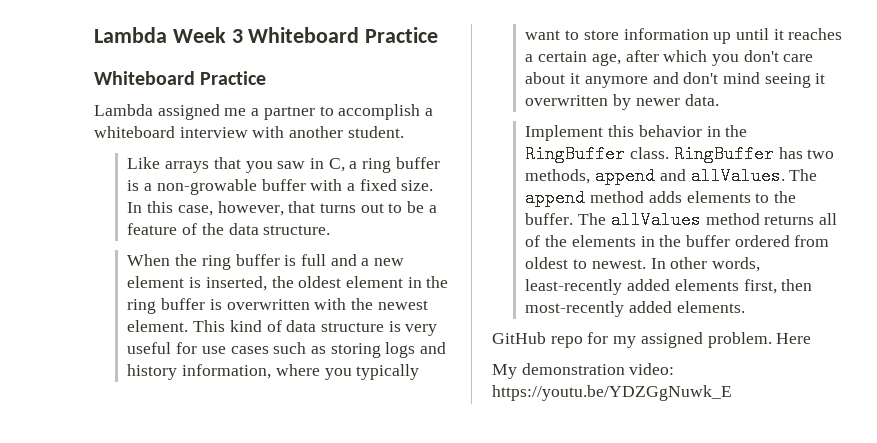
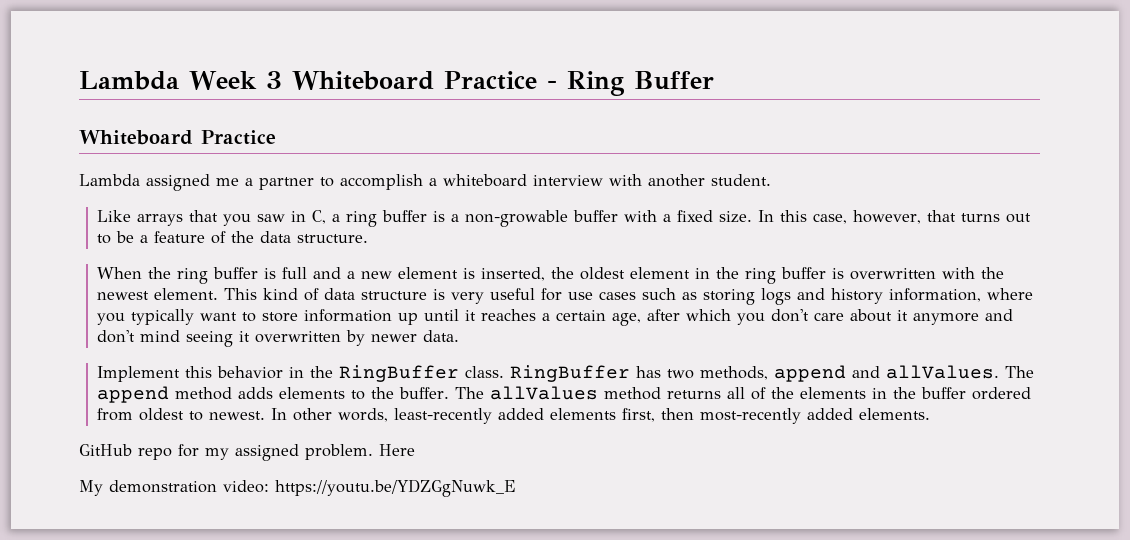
- Lambda Week 3 Whiteboard Practice
+ Lambda Week 3 Whiteboard Practice - Ring Buffer

